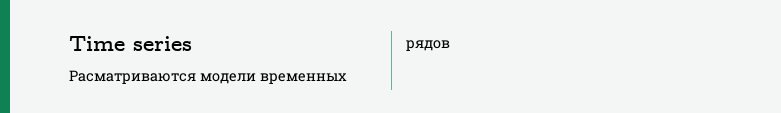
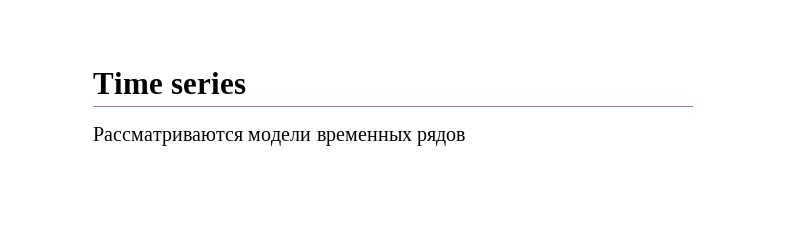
- Расматриваются модели временных рядов
+ Рассматриваются модели временных рядов

